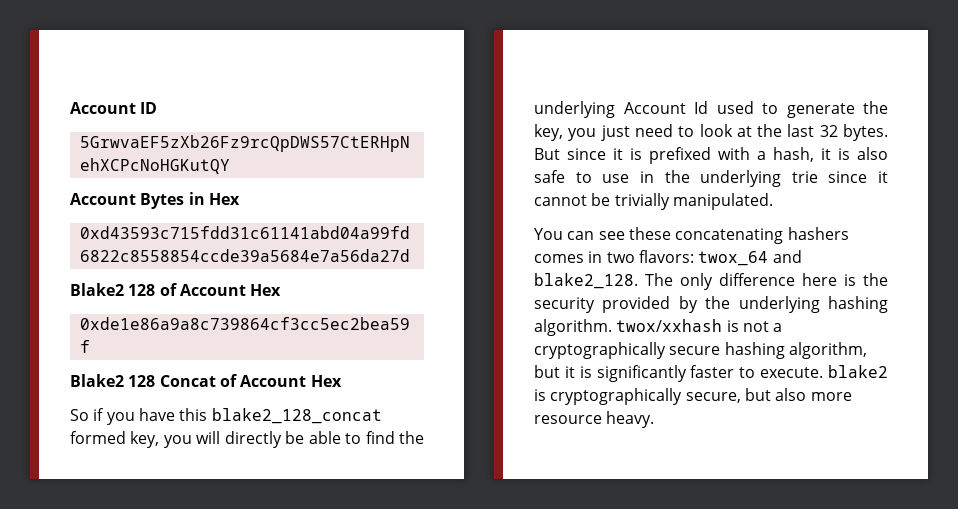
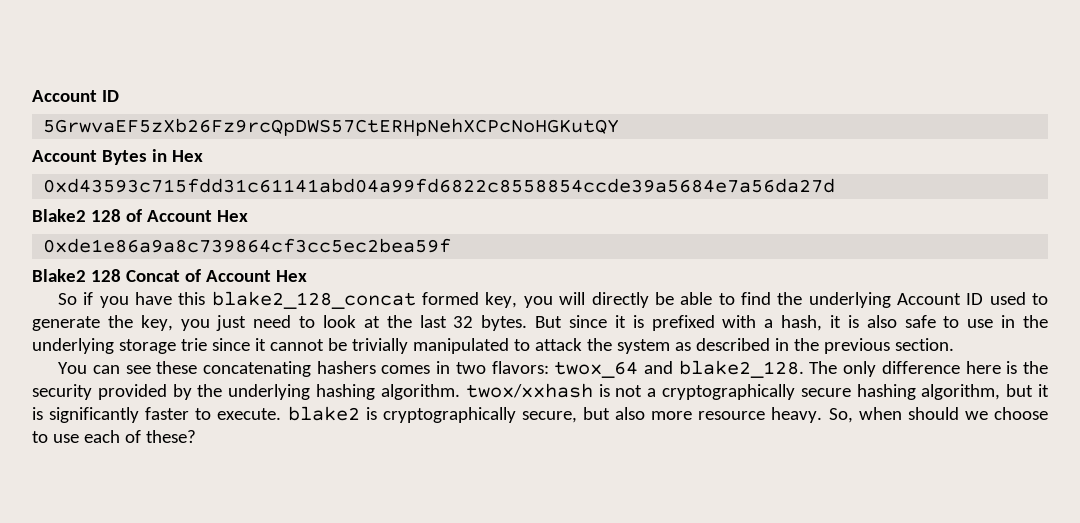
- So if you have this blake2_128_concat formed key, you will directly be able to find the underlying Account Id used to generate the key, you just need to look at the last 32 bytes.
+ So if you have this blake2_128_concat formed key, you will directly be able to find the underlying Account ID used to generate the key, you just need to look at the last 32 bytes.
- But since it is prefixed with a hash, it is also safe to use in the underlying trie since it cannot be trivially manipulated.
+ But since it is prefixed with a hash, it is also safe to use in the underlying storage trie since it cannot be trivially manipulated to attack the system as described in the previous section.
+ So, when should we choose to use each of these?

